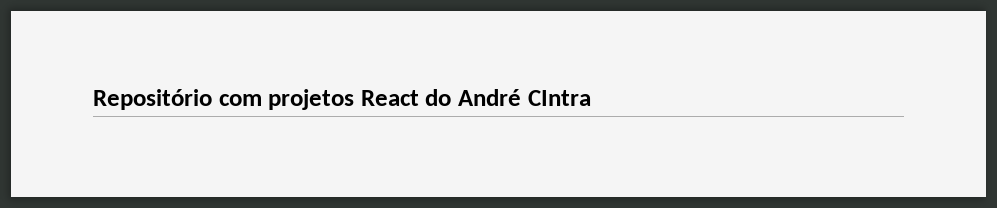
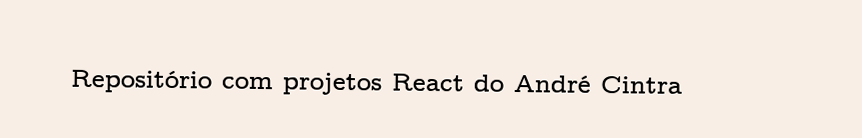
- Repositório com projetos React do André CIntra
+ Repositório com projetos React do André Cintra

